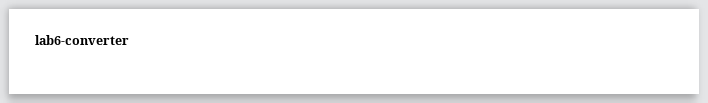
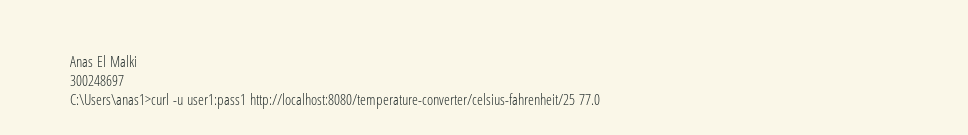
- lab6-converter
+ Anas El Malki
+ 300248697
+ C:\Users\anas1>curl -u user1:pass1 http://localhost:8080/temperature-converter/celsius-fahrenheit/25 77.0

